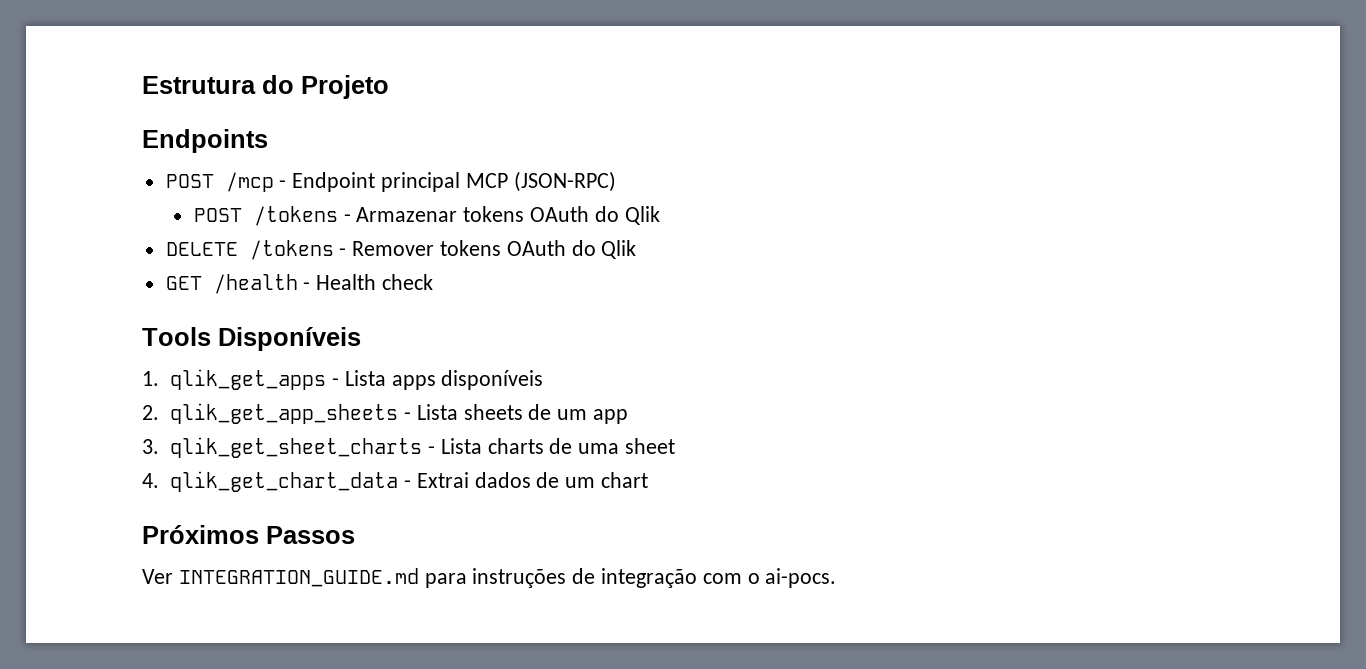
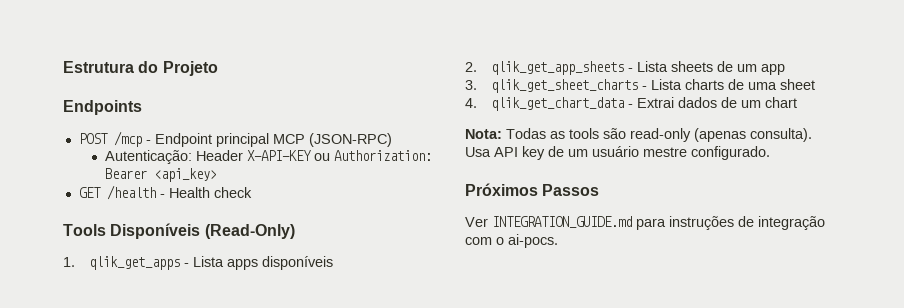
- POST /tokens - Armazenar tokens OAuth do Qlik
- DELETE /tokens - Remover tokens OAuth do Qlik
+ Autenticação: Header X-API-KEY ou Authorization: Bearer <api_key>
- Tools Disponíveis
+ Tools Disponíveis (Read-Only)
+ Nota: Todas as tools são read-only (apenas consulta). Usa API key de um usuário mestre configurado.

